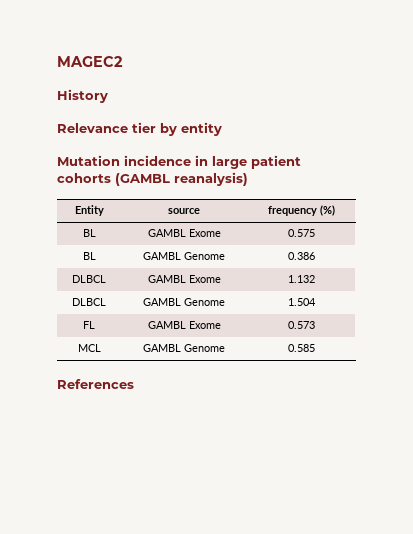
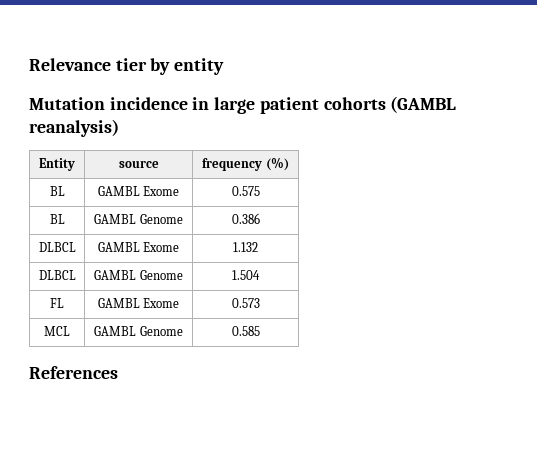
- MAGEC2
- History

